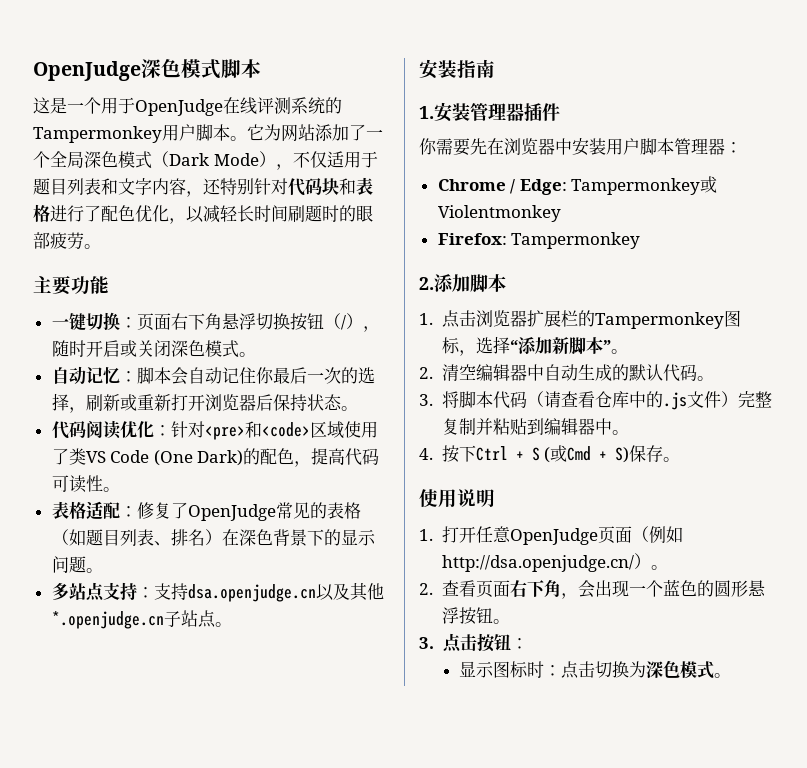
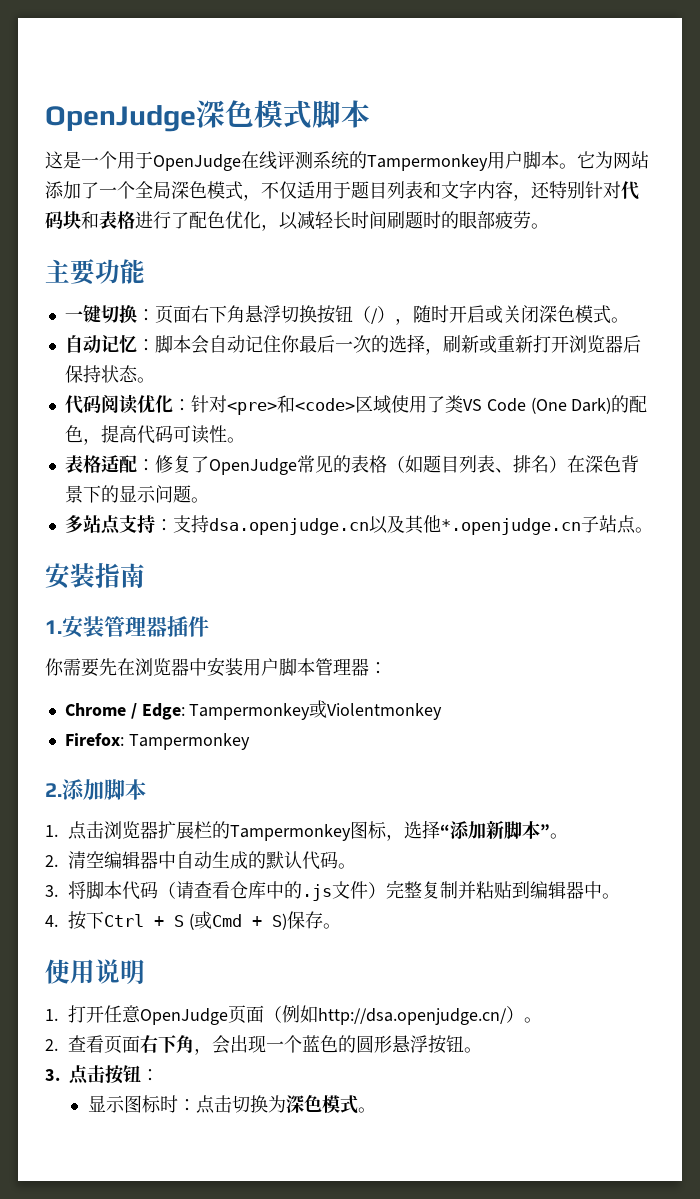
- 它为网站添加了一个全局深色模式（Dark Mode），不仅适用于题目列表和文字内容，还特别针对代码块和表格进行了配色优化，以减轻长时间刷题时的眼部疲劳。
+ 它为网站添加了一个全局深色模式，不仅适用于题目列表和文字内容，还特别针对代码块和表格进行了配色优化，以减轻长时间刷题时的眼部疲劳。

